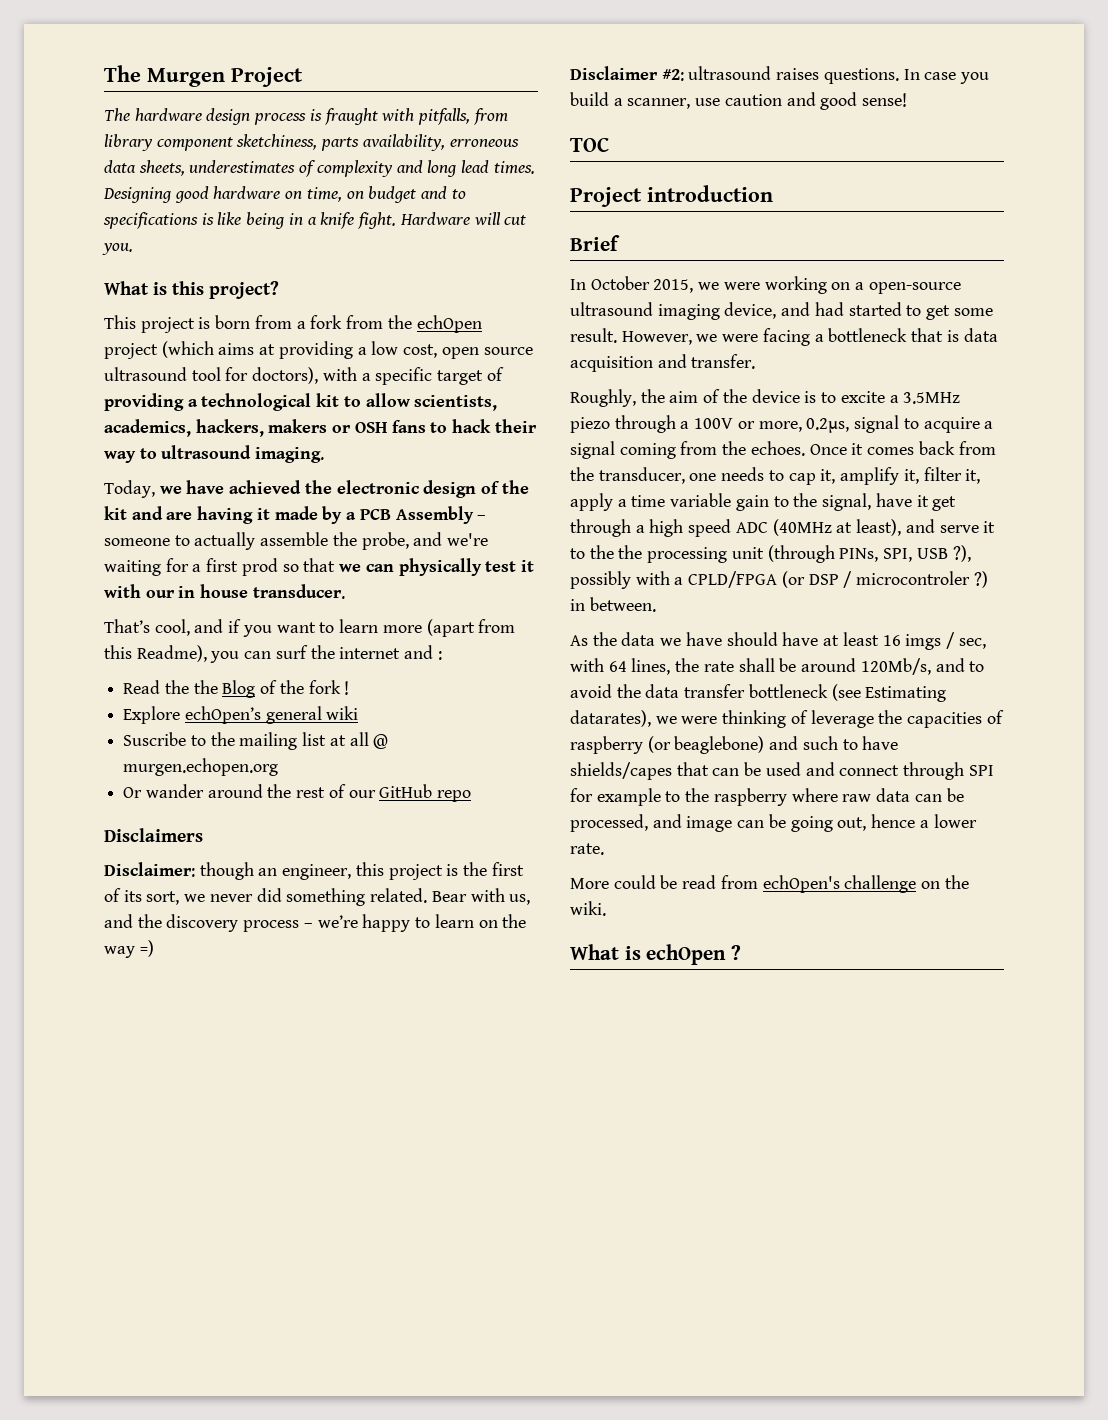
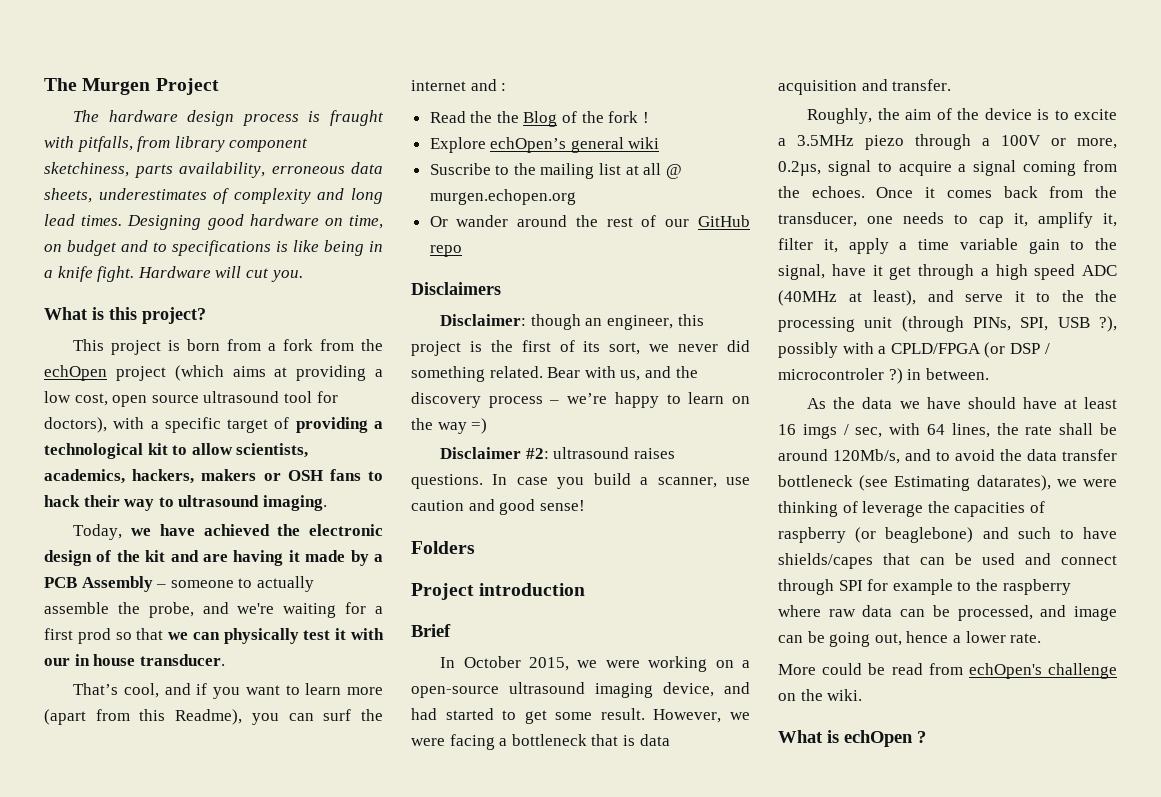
- TOC
+ Folders

